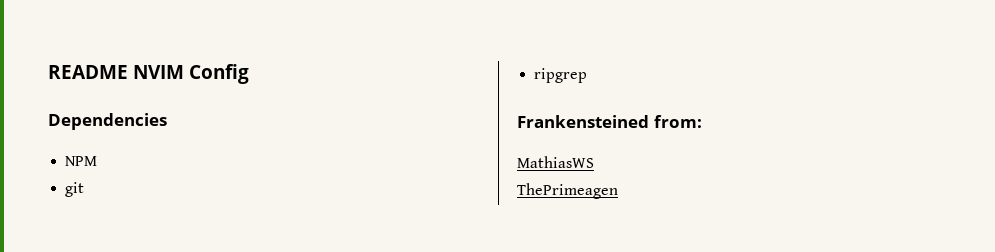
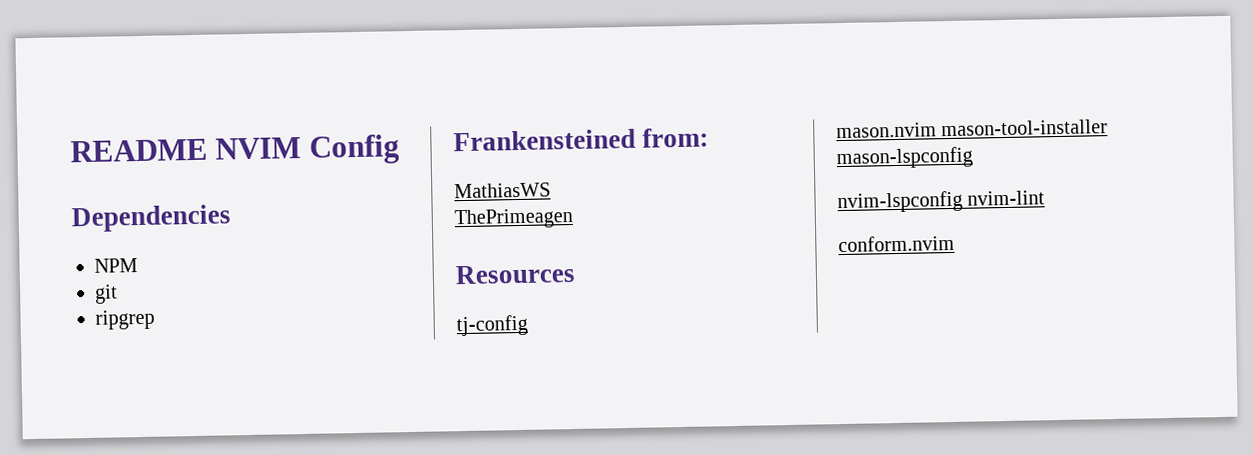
+ Resources
+ tj-config
+ mason.nvim mason-tool-installer mason-lspconfig
+ nvim-lspconfig nvim-lint
+ conform.nvim

